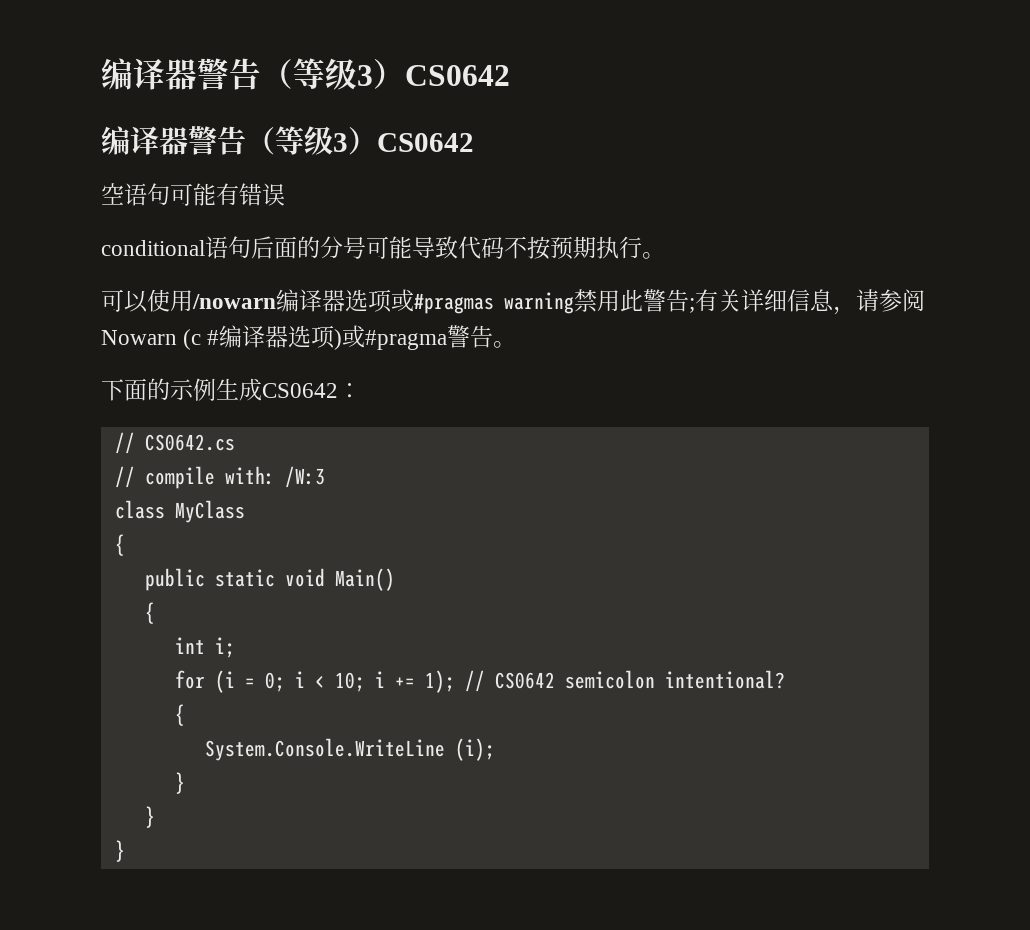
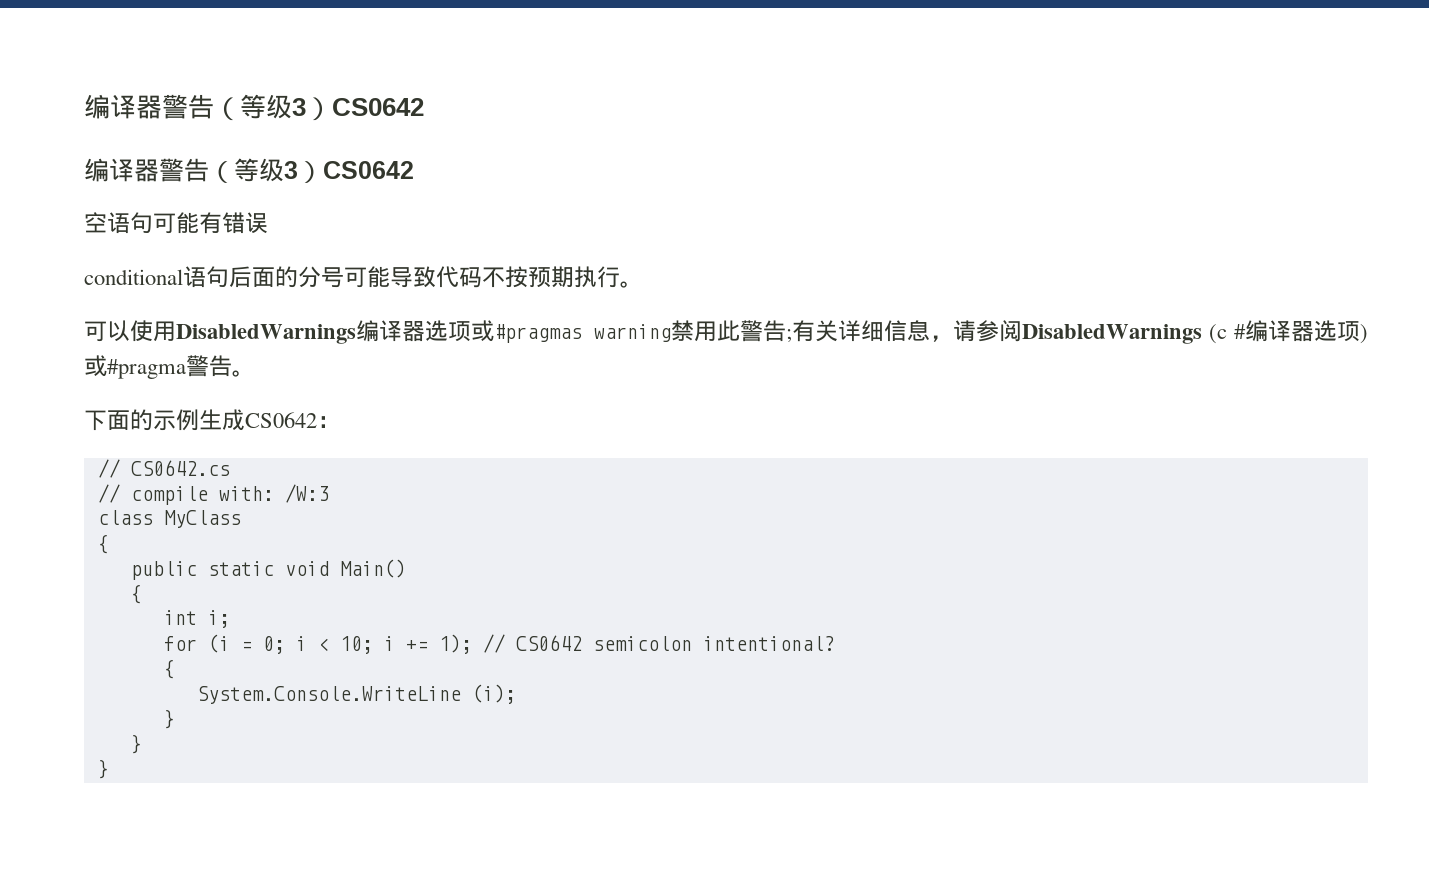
- 可以使用/nowarn编译器选项或#pragmas warning禁用此警告;有关详细信息，请参阅Nowarn (c #编译器选项)或#pragma警告。
+ 可以使用DisabledWarnings编译器选项或#pragmas warning禁用此警告;有关详细信息，请参阅DisabledWarnings (c #编译器选项)或#pragma警告。

